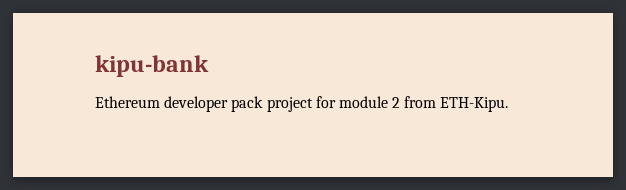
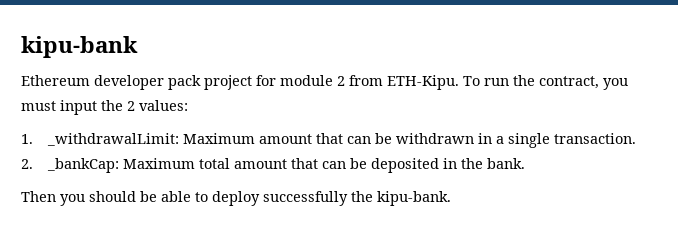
+ To run the contract, you must input the 2 values:
+ 1. _withdrawalLimit: Maximum amount that can be withdrawn in a single transaction.
+ 2. _bankCap: Maximum total amount that can be deposited in the bank.
+ Then you should be able to deploy successfully the kipu-bank.

